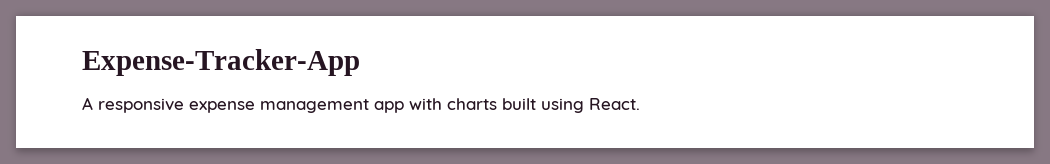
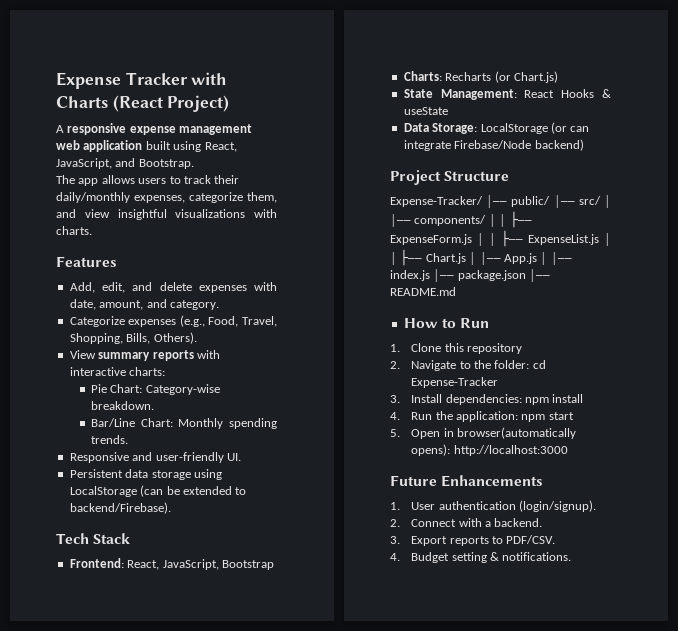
- Expense-Tracker-App
- A responsive expense management app with charts built using React.
+ Expense Tracker with Charts (React Project)
+ A responsive expense management web application built using React, JavaScript, and Bootstrap.
+ The app allows users to track their daily/monthly expenses, categorize them, and view insightful visualizations with charts.
+ Features
+ Add, edit, and delete expenses with date, amount, and category.
+ Categorize expenses (e.g., Food, Travel, Shopping, Bills, Others).
+ View summary reports with interactive charts:
+ Pie Chart: Category-wise breakdown.
+ Bar/Line Chart: Monthly spending trends.
+ Responsive and user-friendly UI.
+ Persistent data storage using LocalStorage (can be extended to backend/Firebase).
+ Tech Stack
+ Frontend: React, JavaScript, Bootstrap
+ Charts: Recharts (or Chart.js)
+ State Management: React Hooks & useState
+ Data Storage: LocalStorage (or can integrate Firebase/Node backend)
+ Project Structure
+ Expense-Tracker/ │── public/ │── src/ │ │── components/ │ │ ├── ExpenseForm.js │ │ ├── ExpenseList.js │ │ ├── Chart.js │ │── App.js │ │── index.js │── package.json │── README.md
+ How to Run
+ 1. Clone this repository
+ 2. Navigate to the folder: cd Expense-Tracker
+ 3. Install dependencies: npm install
+ 4. Run the application: npm start
+ 5. Open in browser(automatically opens): http://localhost:3000
+ Future Enhancements
+ 1. User authentication (login/signup).
+ 2. Connect with a backend.
+ 3. Export reports to PDF/CSV.
+ 4. Budget setting & notifications.

